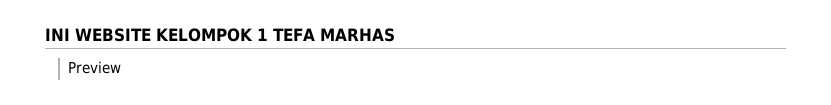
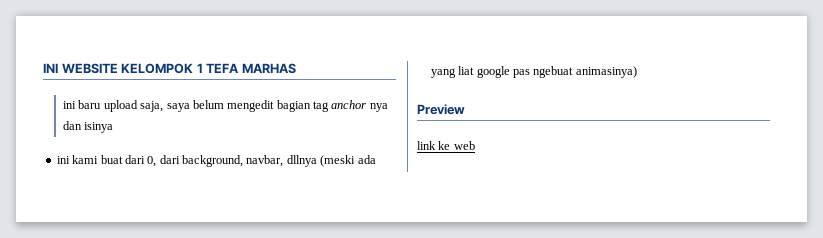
+ ini baru upload saja, saya belum mengedit bagian tag anchor nya dan isinya
+ ini kami buat dari 0, dari background, navbar, dllnya (meski ada yang liat google pas ngebuat animasinya)
  Preview
+ link ke web

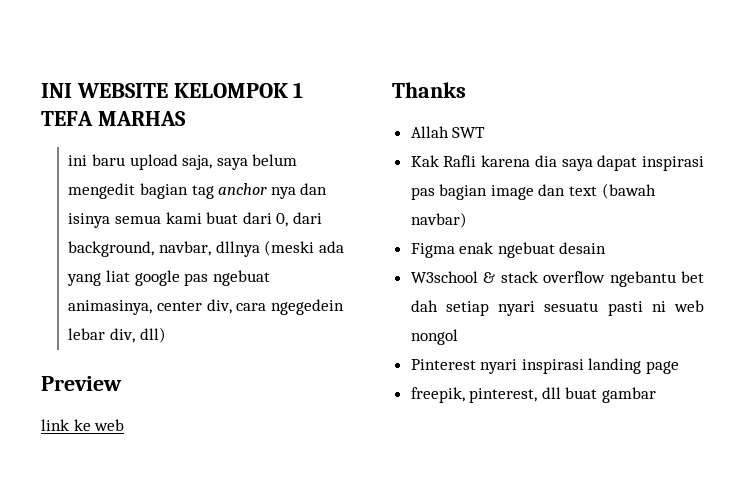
- ini baru upload saja, saya belum mengedit bagian tag anchor nya dan isinya
- ini kami buat dari 0, dari background, navbar, dllnya (meski ada yang liat google pas ngebuat animasinya)
+ ini baru upload saja, saya belum mengedit bagian tag anchor nya dan isinya semua kami buat dari 0, dari background, navbar, dllnya (meski ada yang liat google pas ngebuat animasinya, center div, cara ngegedein lebar div, dll)
  Preview
  link ke web
+ Thanks
+ Allah SWT
+ Kak Rafli karena dia saya dapat inspirasi pas bagian image dan text (bawah navbar)
+ Figma enak ngebuat desain
+ W3school & stack overflow ngebantu bet dah setiap nyari sesuatu pasti ni web nongol
+ Pinterest nyari inspirasi landing page
+ freepik, pinterest, dll buat gambar

